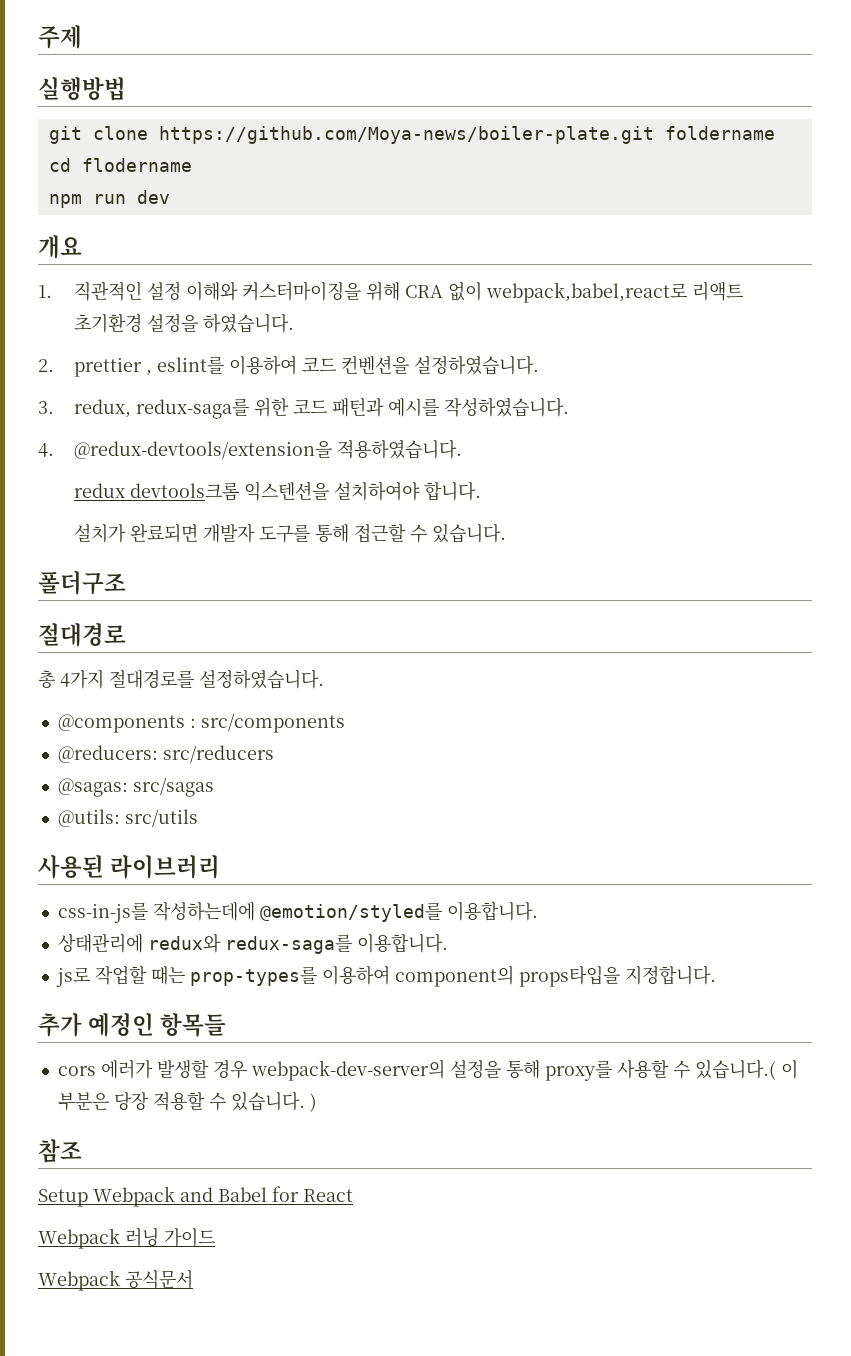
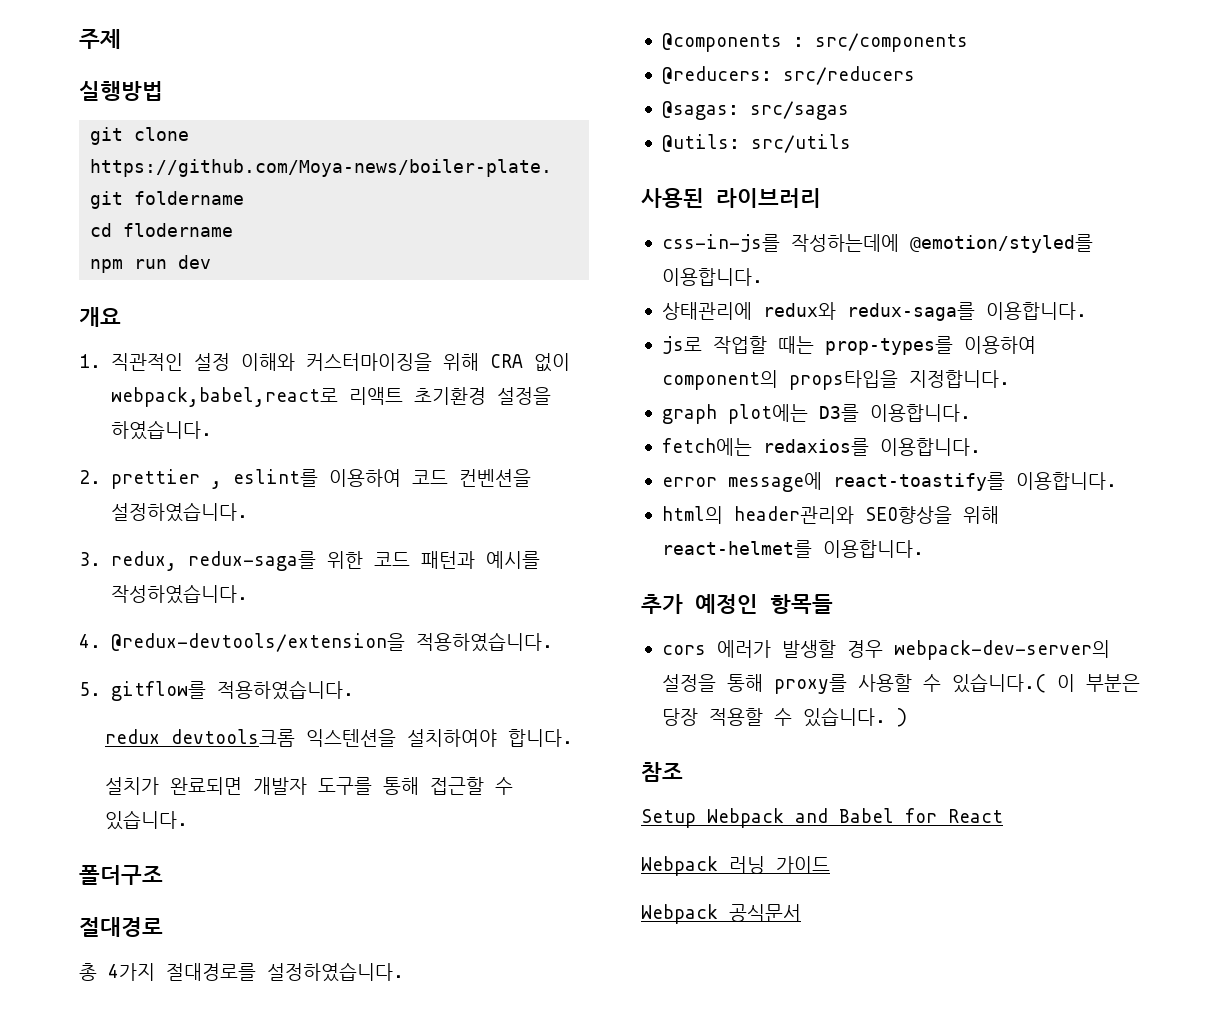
+ 5. gitflow를 적용하였습니다.
+ graph plot에는 D3를 이용합니다.
+ fetch에는 redaxios를 이용합니다.
+ error message에 react-toastify를 이용합니다.
+ html의 header관리와 SEO향상을 위해 react-helmet를 이용합니다.

